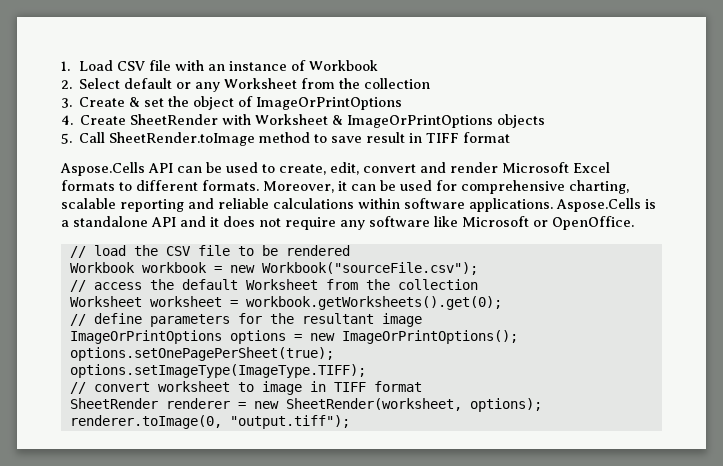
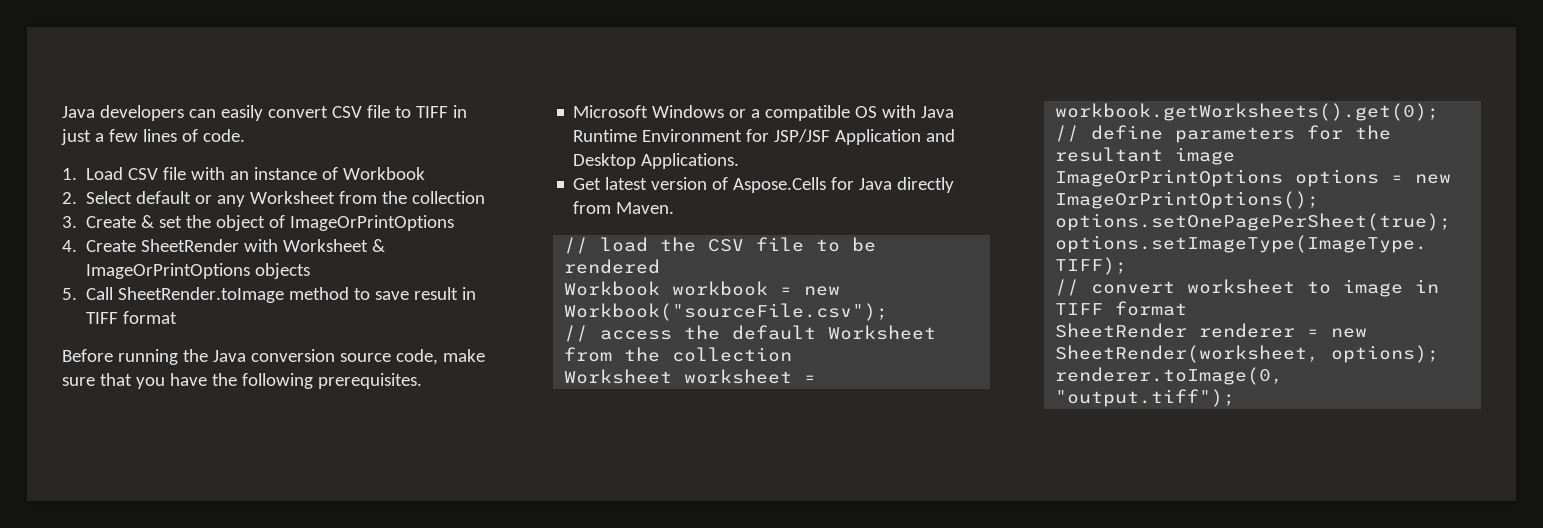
+ Java developers can easily convert CSV file to TIFF in just a few lines of code.
- Aspose.Cells API can be used to create, edit, convert and render Microsoft Excel formats to different formats. Moreover, it can be used for comprehensive charting, scalable reporting and reliable calculations within software applications. Aspose.Cells is a standalone API and it does not require any software like Microsoft or OpenOffice.
+ Before running the Java conversion source code, make sure that you have the following prerequisites.
+ Microsoft Windows or a compatible OS with Java Runtime Environment for JSP/JSF Application and Desktop Applications.
+ Get latest version of Aspose.Cells for Java directly from Maven.

